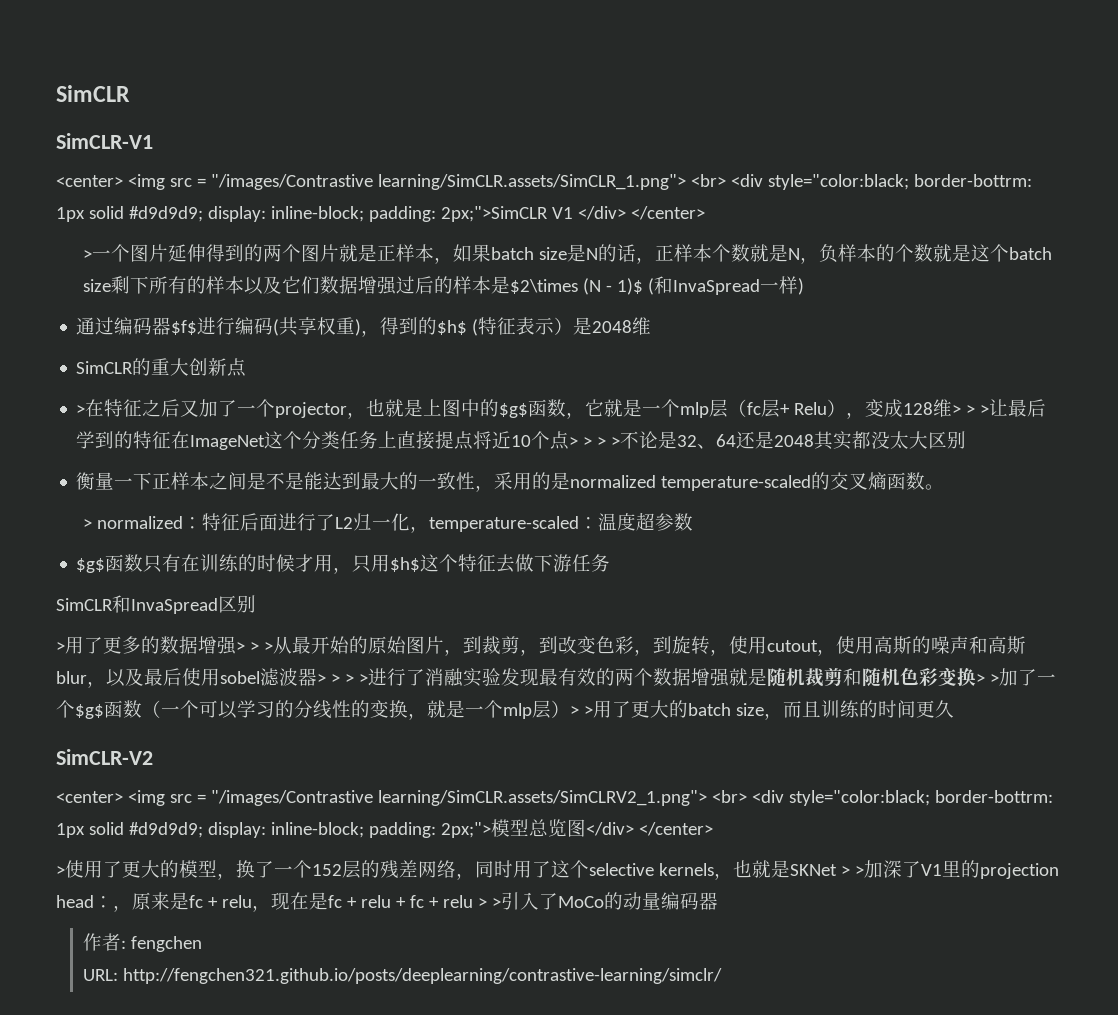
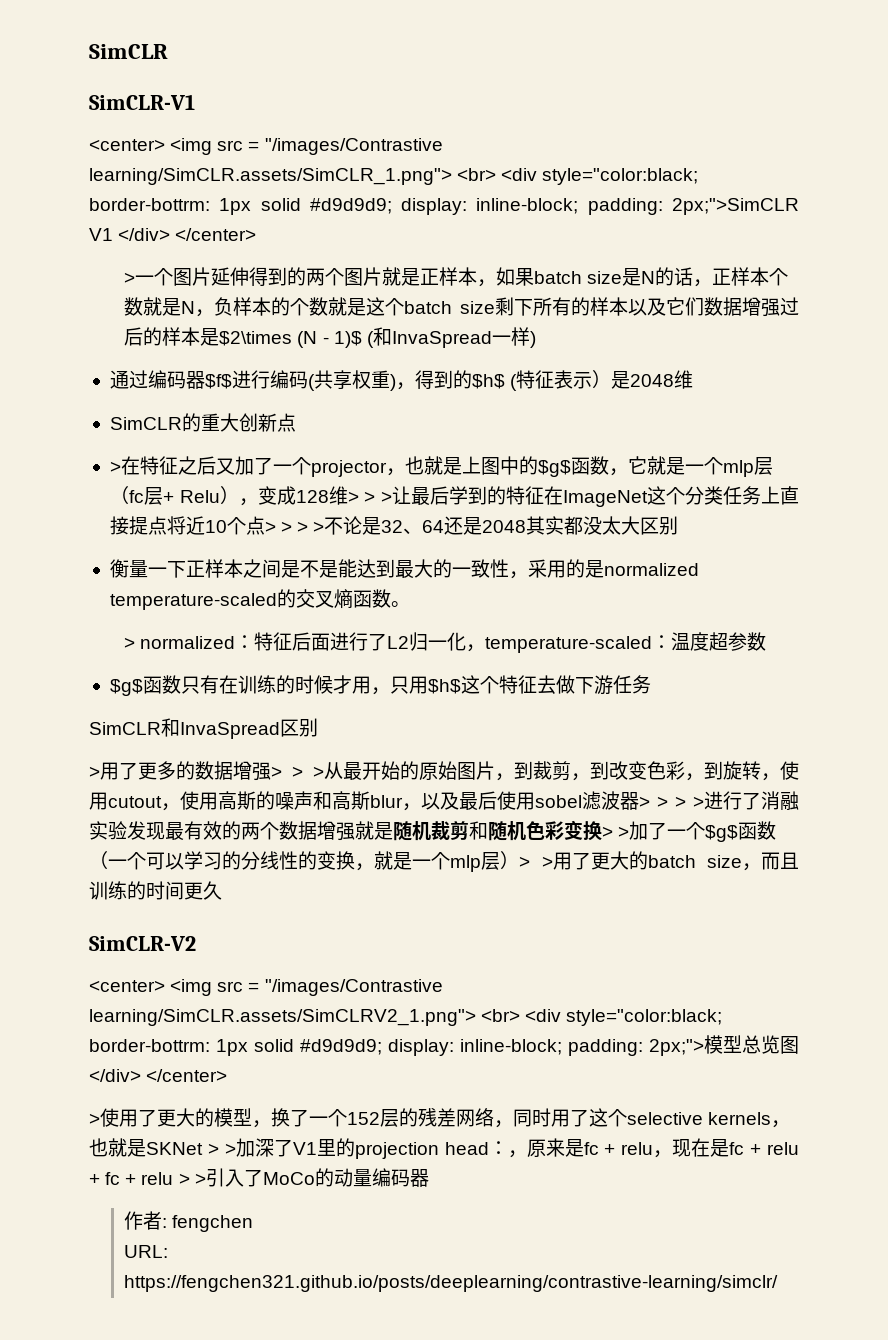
- URL: http://fengchen321.github.io/posts/deeplearning/contrastive-learning/simclr/
+ URL: https://fengchen321.github.io/posts/deeplearning/contrastive-learning/simclr/

